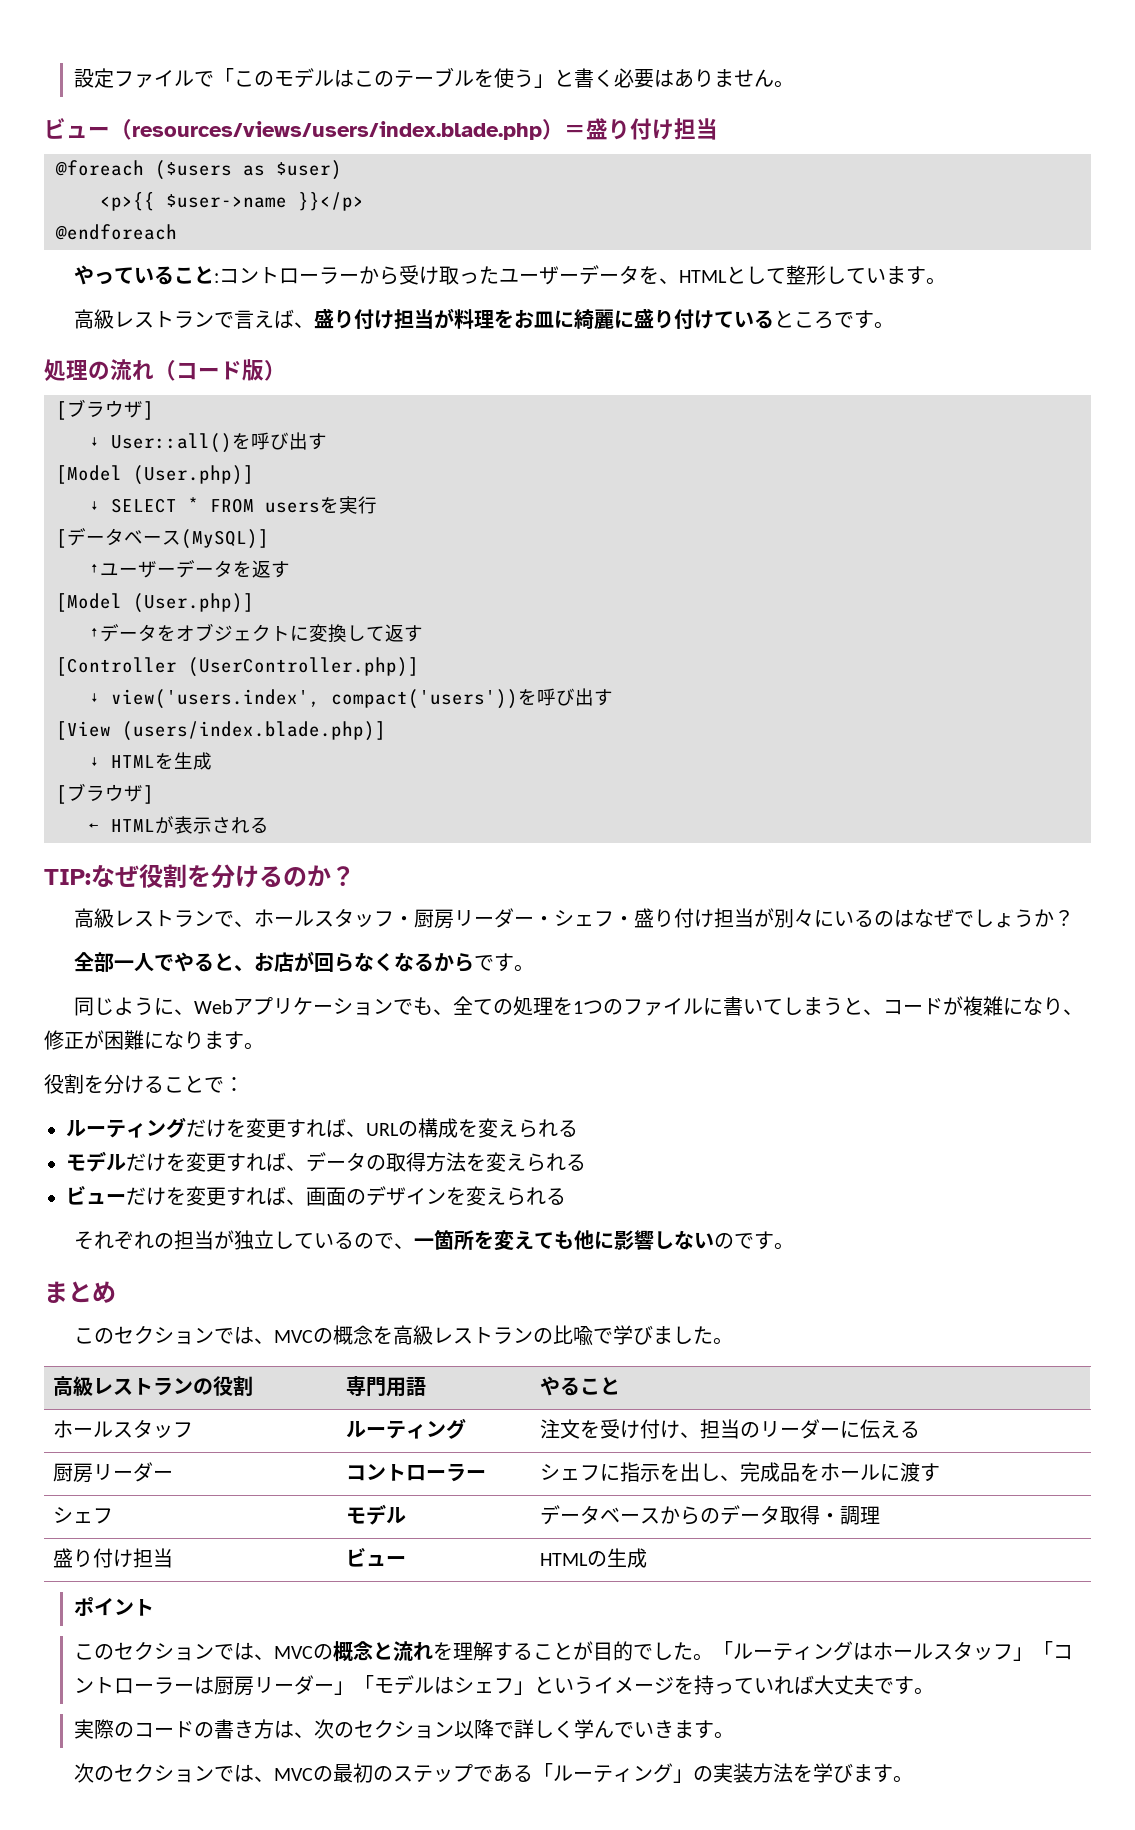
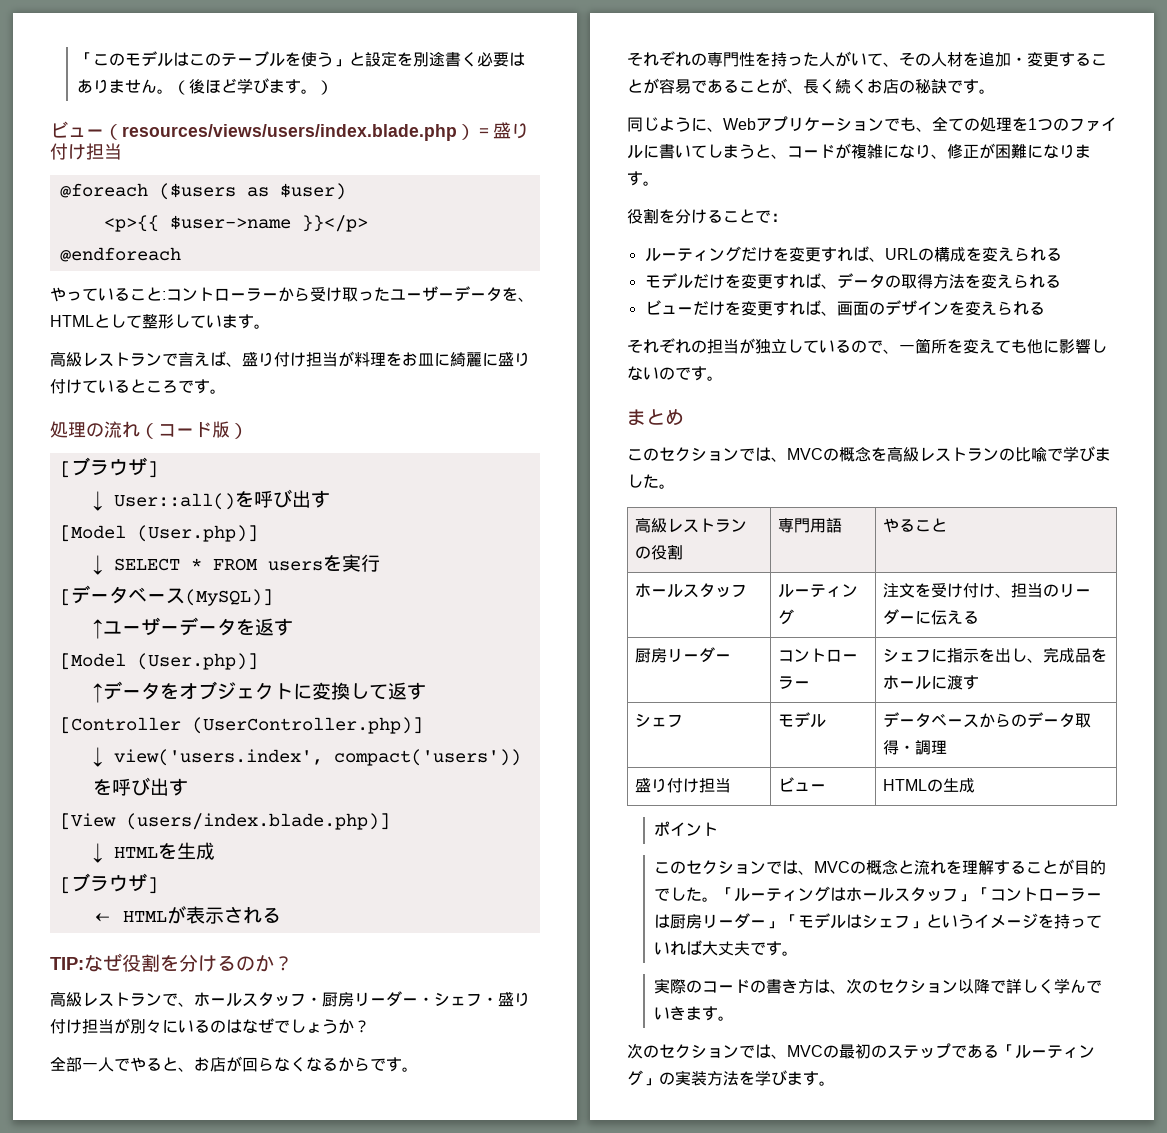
- 設定ファイルで「このモデルはこのテーブルを使う」と書く必要はありません。
+ 「このモデルはこのテーブルを使う」と設定を別途書く必要はありません。（後ほど学びます。）
+ それぞれの専門性を持った人がいて、その人材を追加・変更することが容易であることが、長く続くお店の秘訣です。

